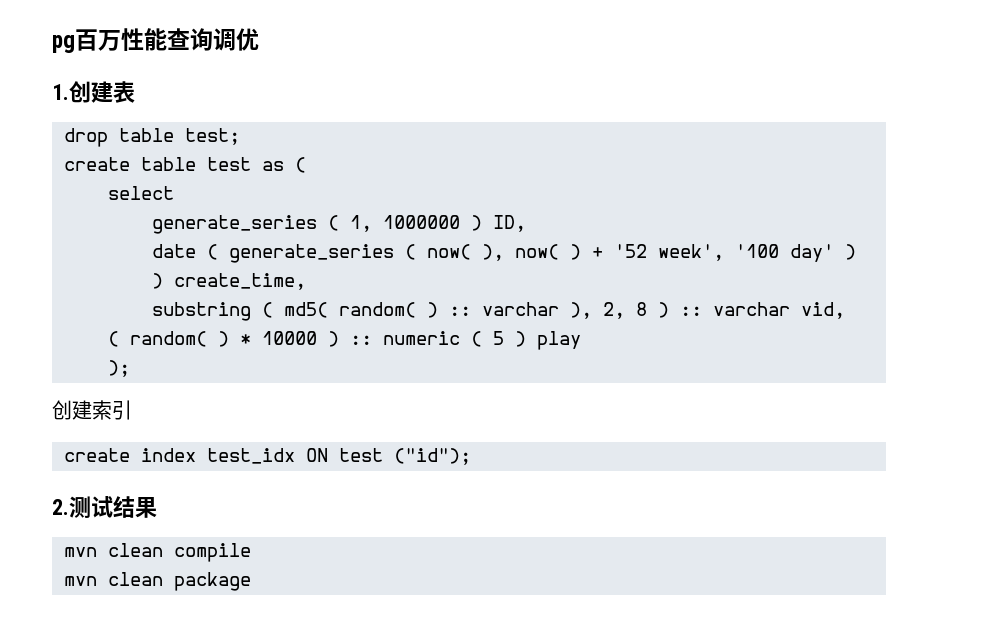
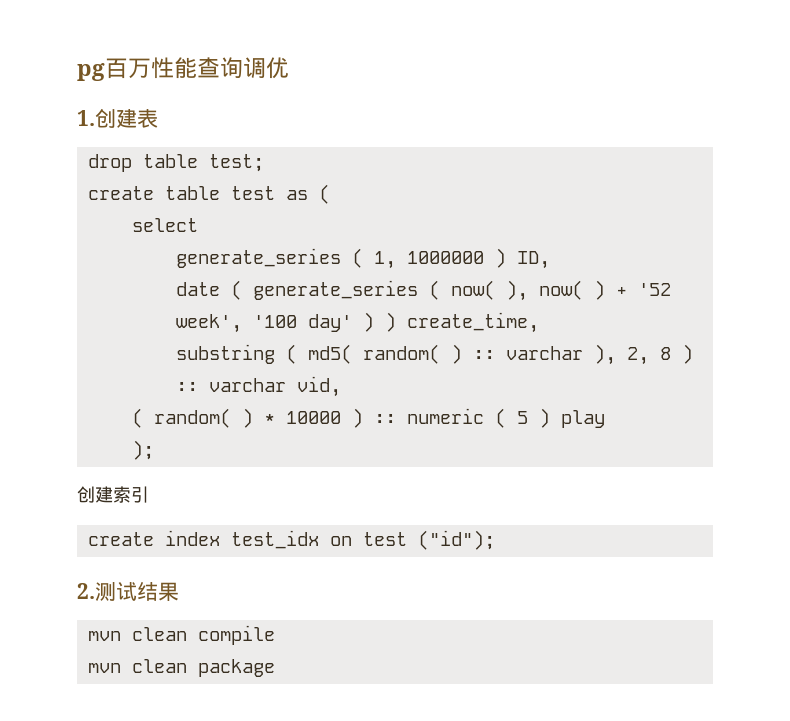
- create index test_idx ON test ("id");
+ create index test_idx on test ("id");

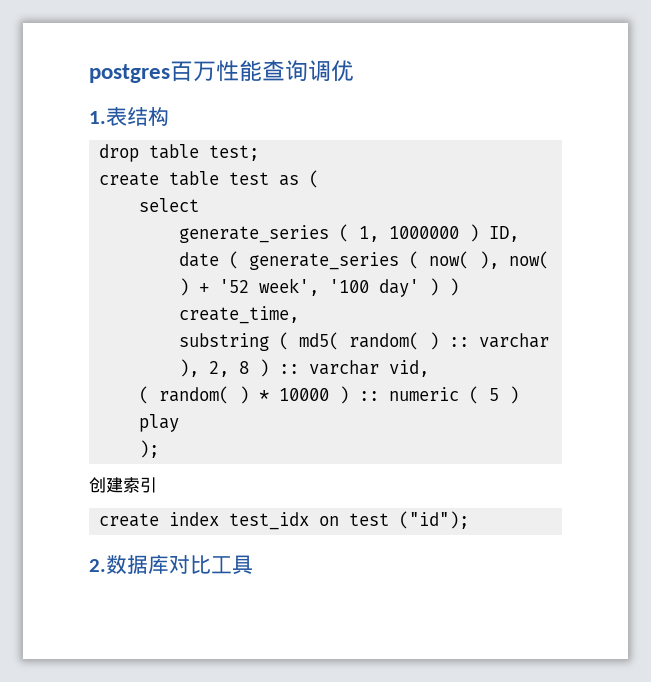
- pg百万性能查询调优
+ postgres百万性能查询调优
- 1.创建表
+ 1.表结构
- 2.测试结果
- mvn clean compile
- mvn clean package
+ 2.数据库对比工具

